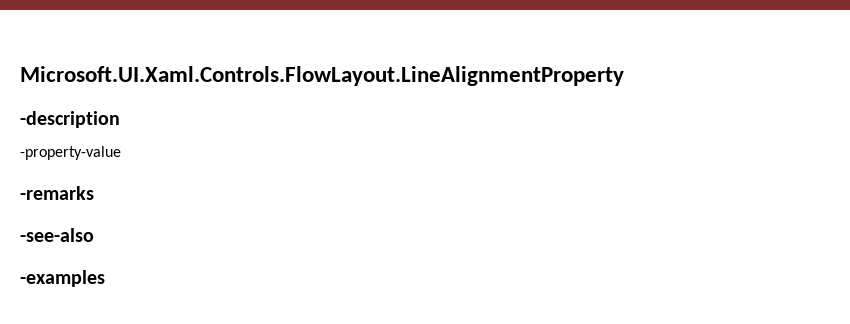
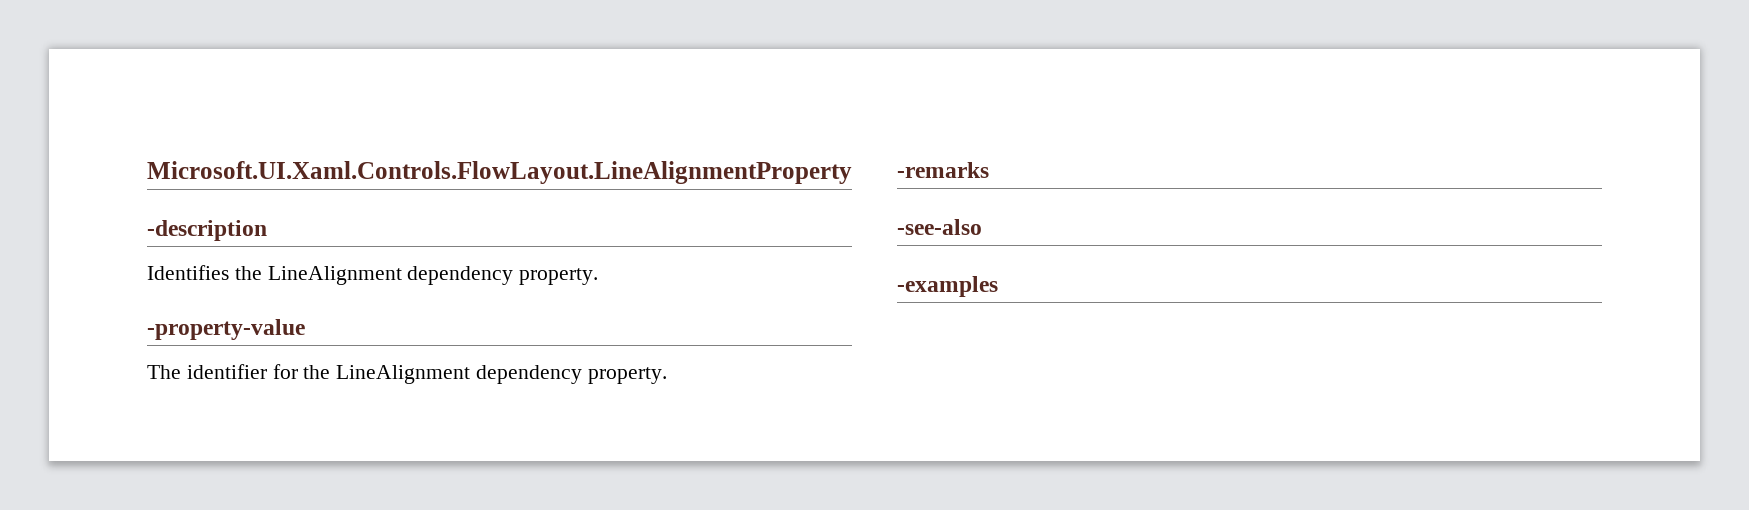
+ Identifies the LineAlignment dependency property.
  -property-value
+ The identifier for the LineAlignment dependency property.

